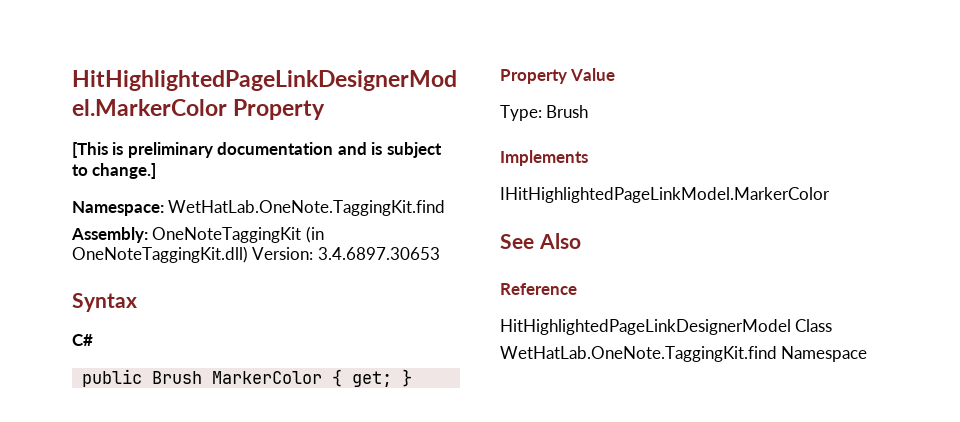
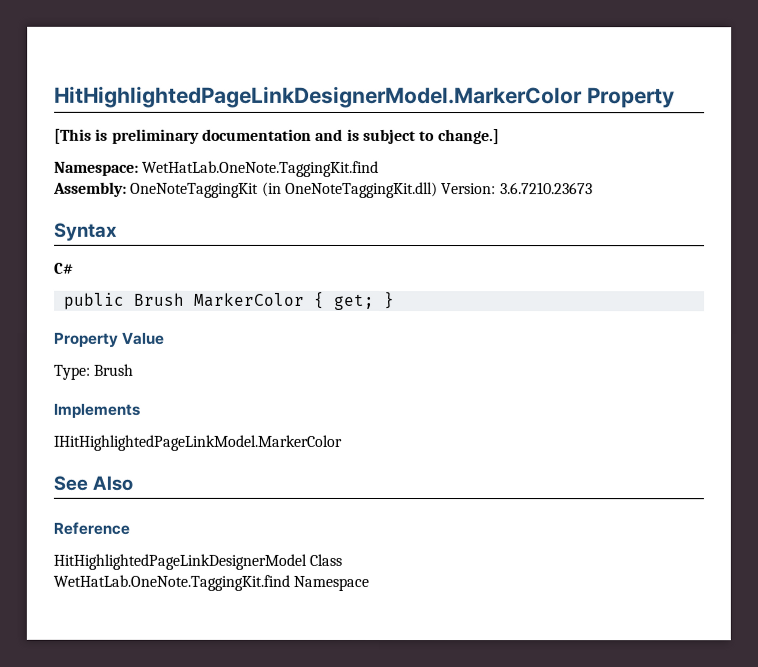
- Assembly: OneNoteTaggingKit (in OneNoteTaggingKit.dll) Version: 3.4.6897.30653
+ Assembly: OneNoteTaggingKit (in OneNoteTaggingKit.dll) Version: 3.6.7210.23673

